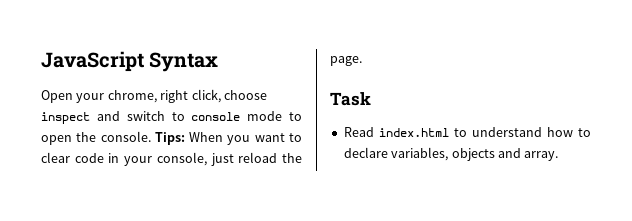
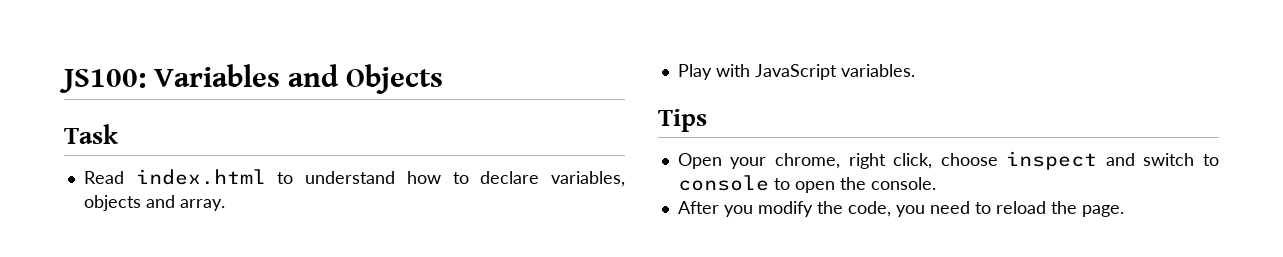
- JavaScript Syntax
- Open your chrome, right click, choose inspect and switch to console mode to open the console. Tips: When you want to clear code in your console, just reload the page.
+ JS100: Variables and Objects
+ Play with JavaScript variables.
+ Tips
+ Open your chrome, right click, choose inspect and switch to console to open the console.
+ After you modify the code, you need to reload the page.

